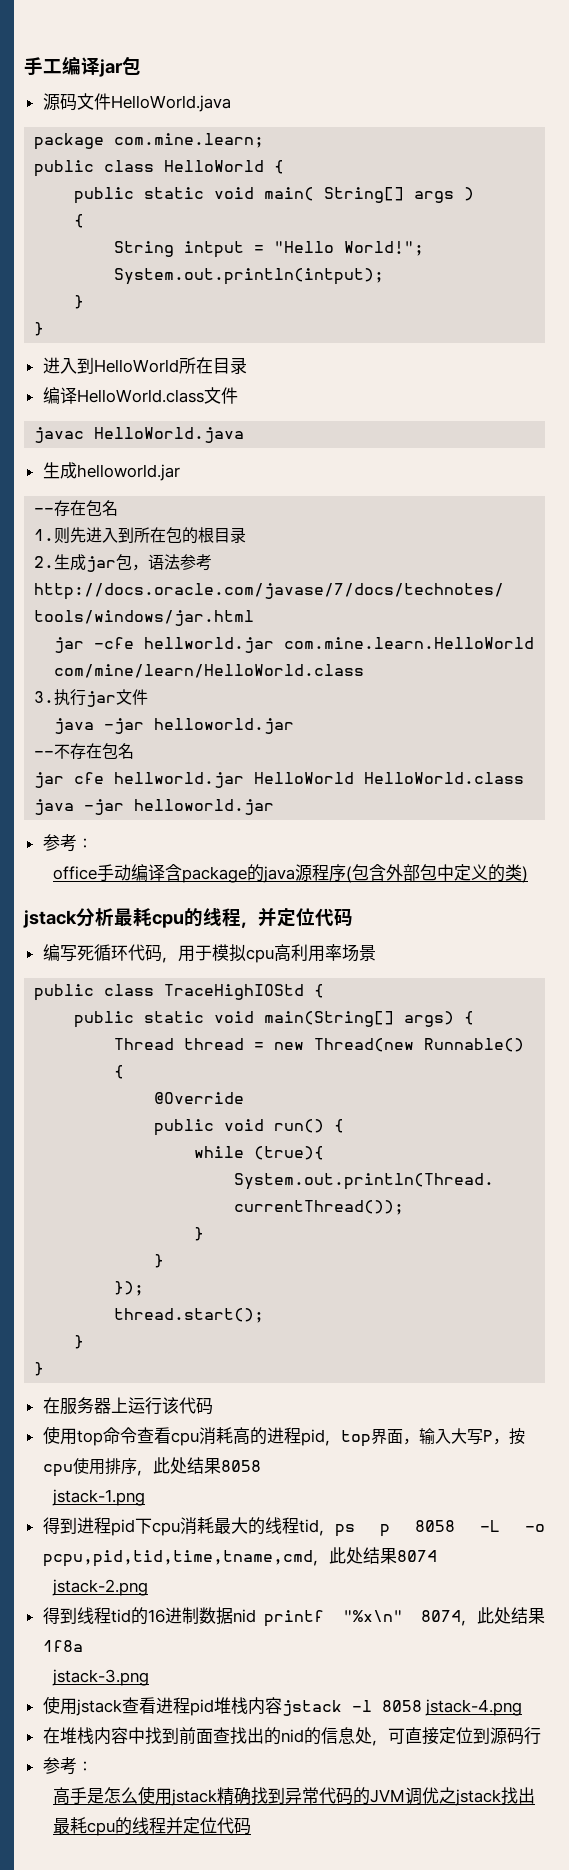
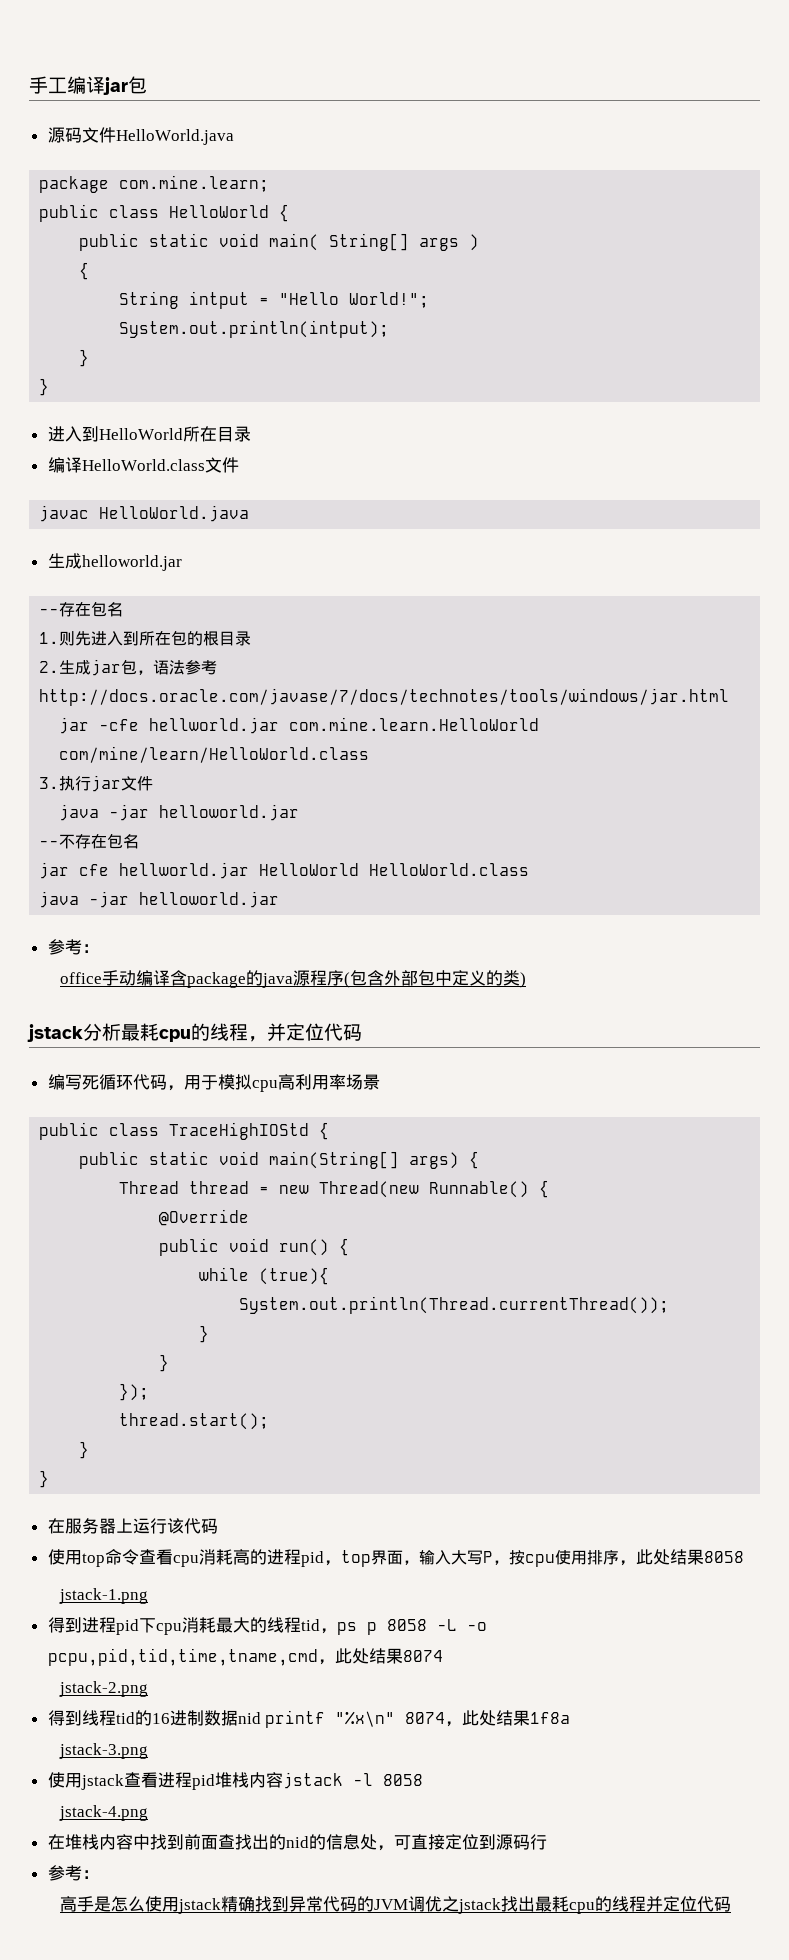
- 使用jstack查看进程pid堆栈内容jstack -l 8058 jstack-4.png
+ 使用jstack查看进程pid堆栈内容jstack -l 8058
+ jstack-4.png

